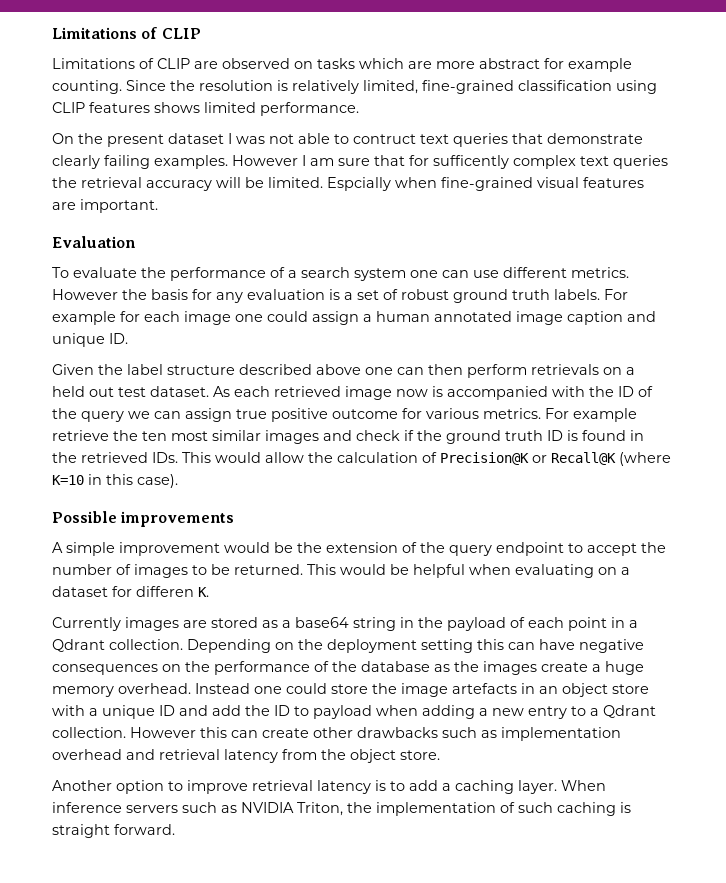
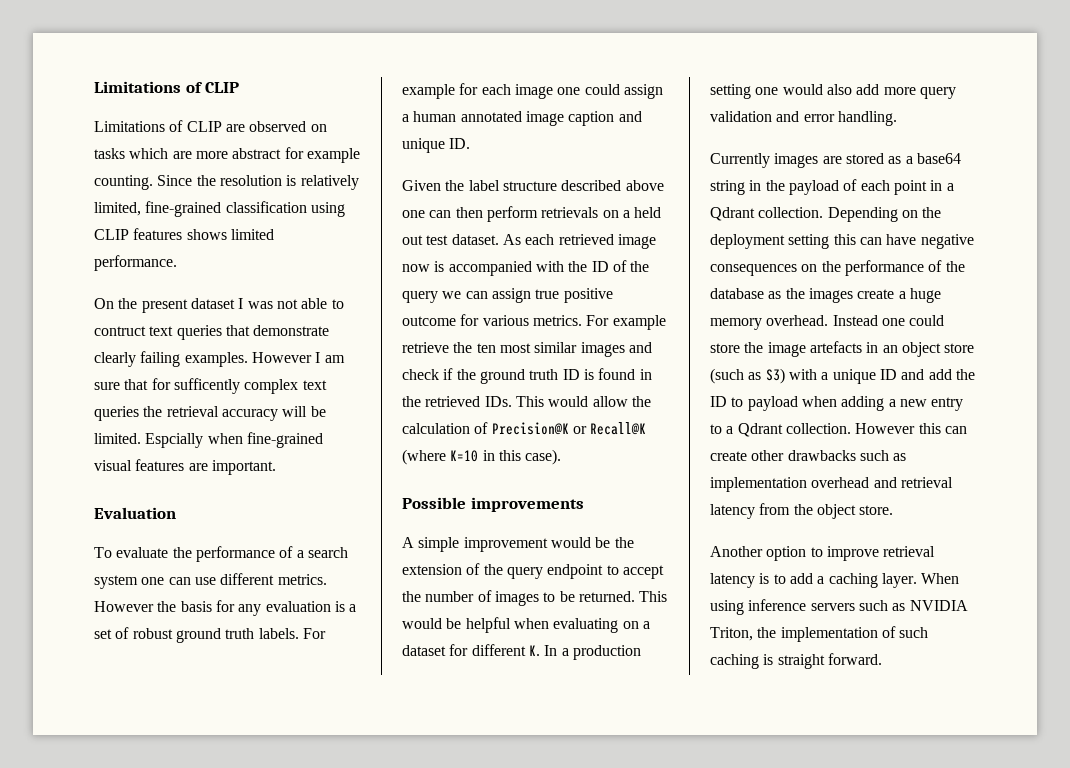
- This would be helpful when evaluating on a dataset for differen K.
+ This would be helpful when evaluating on a dataset for different K. In a production setting one would also add more query validation and error handling.
- Instead one could store the image artefacts in an object store with a unique ID and add the ID to payload when adding a new entry to a Qdrant collection.
+ Instead one could store the image artefacts in an object store (such as S3) with a unique ID and add the ID to payload when adding a new entry to a Qdrant collection.
- When inference servers such as NVIDIA Triton, the implementation of such caching is straight forward.
+ When using inference servers such as NVIDIA Triton, the implementation of such caching is straight forward.

